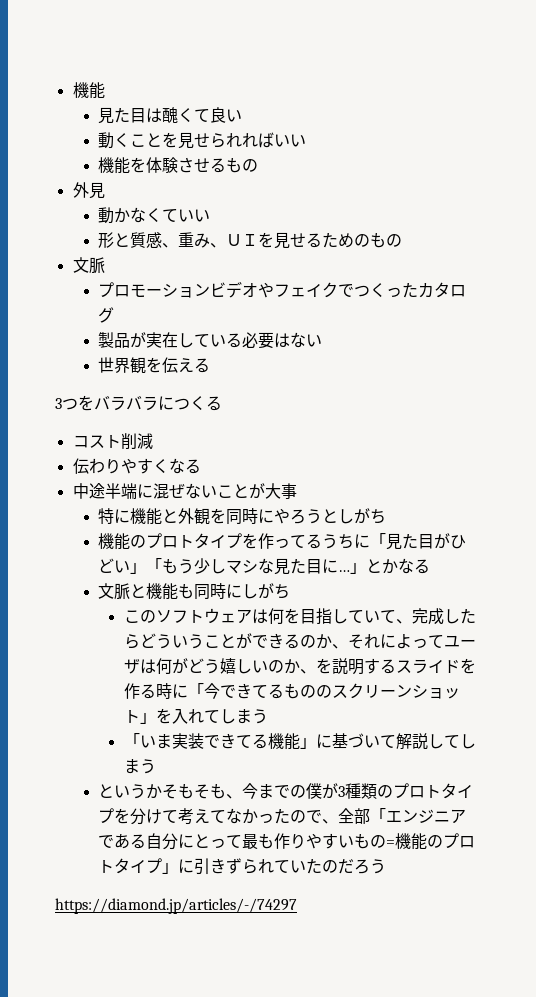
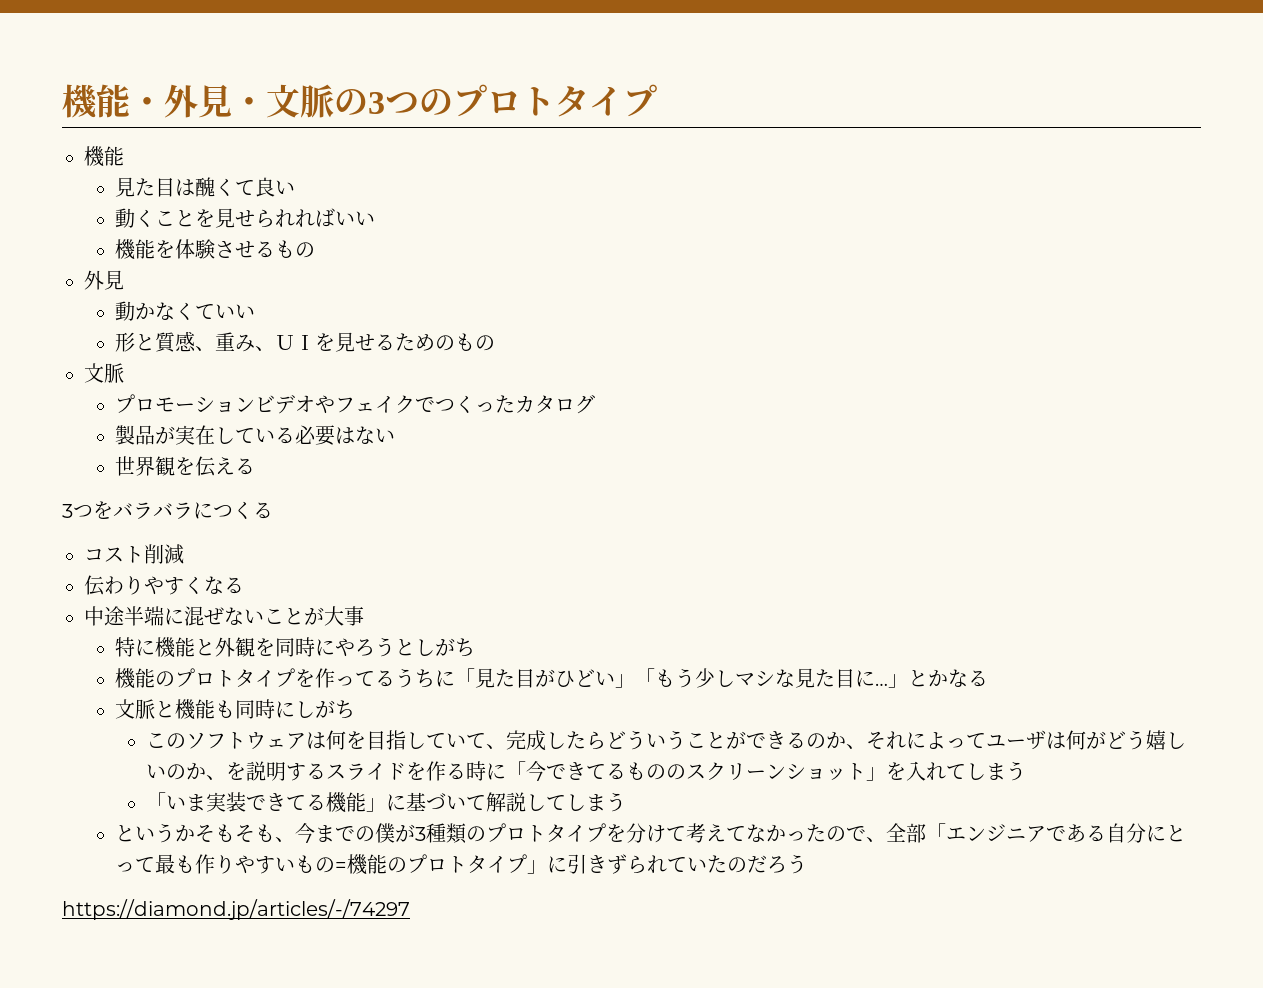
+ 機能・外見・文脈の3つのプロトタイプ

